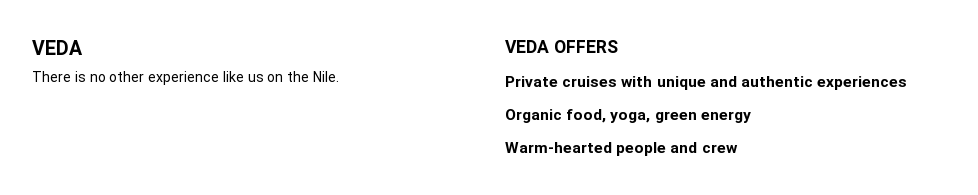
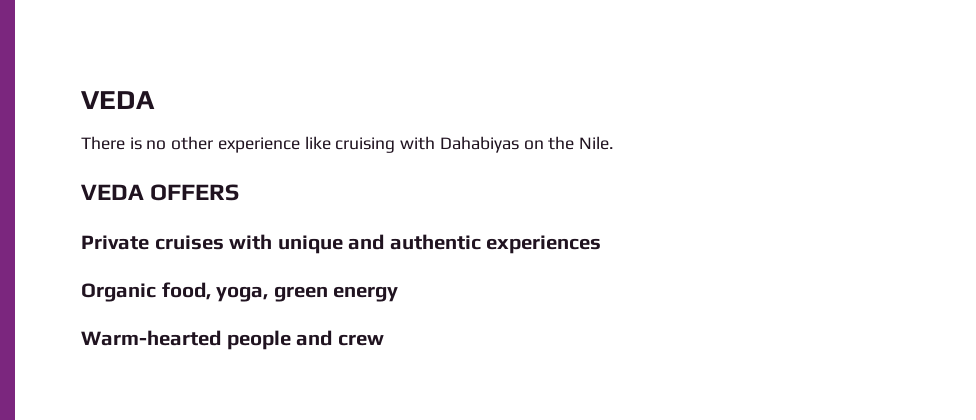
- There is no other experience like us on the Nile.
+ There is no other experience like cruising with Dahabiyas on the Nile.

